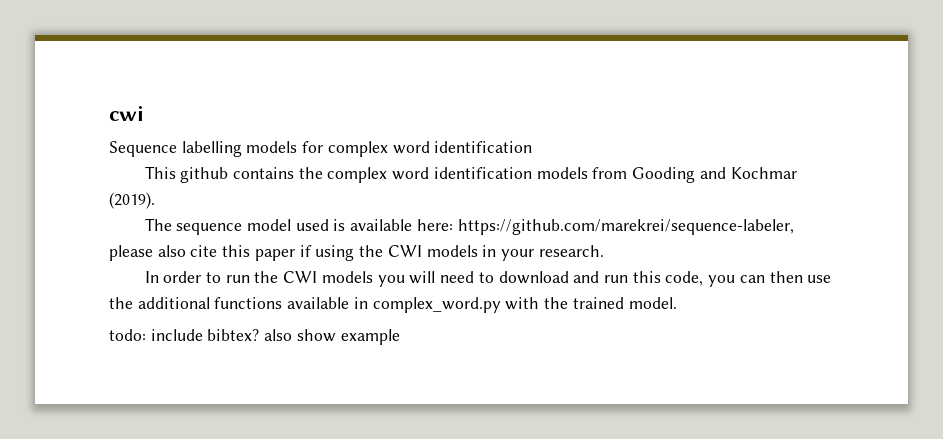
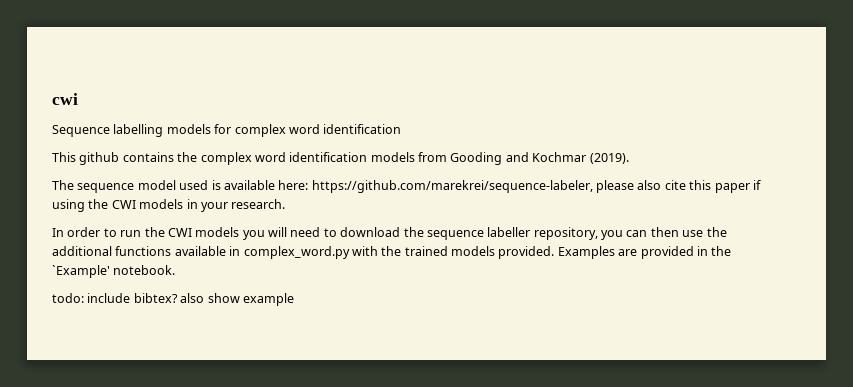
- In order to run the CWI models you will need to download and run this code, you can then use the additional functions available in complex_word.py with the trained model.
+ In order to run the CWI models you will need to download the sequence labeller repository, you can then use the additional functions available in complex_word.py with the trained models provided. Examples are provided in the `Example' notebook.

